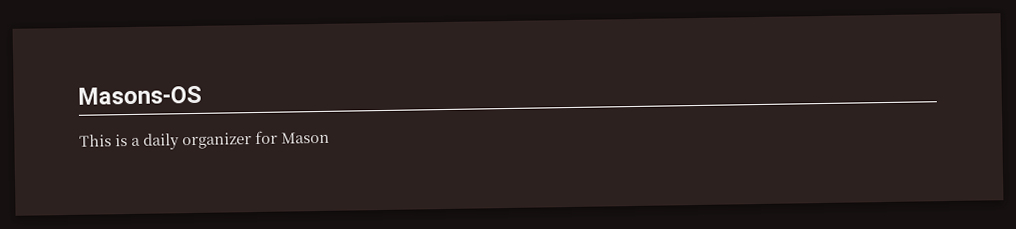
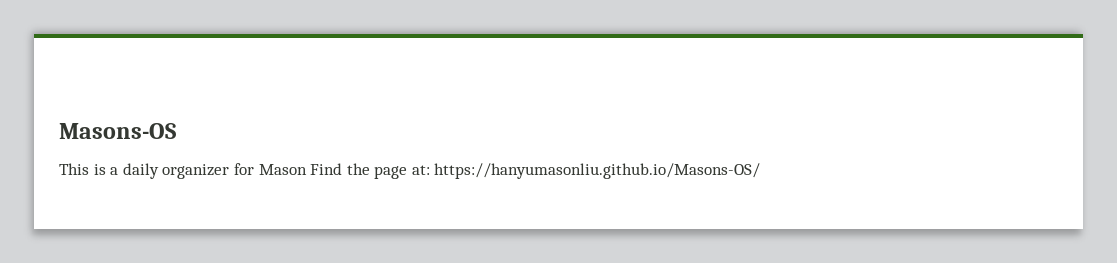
- This is a daily organizer for Mason
+ This is a daily organizer for Mason Find the page at: https://hanyumasonliu.github.io/Masons-OS/

